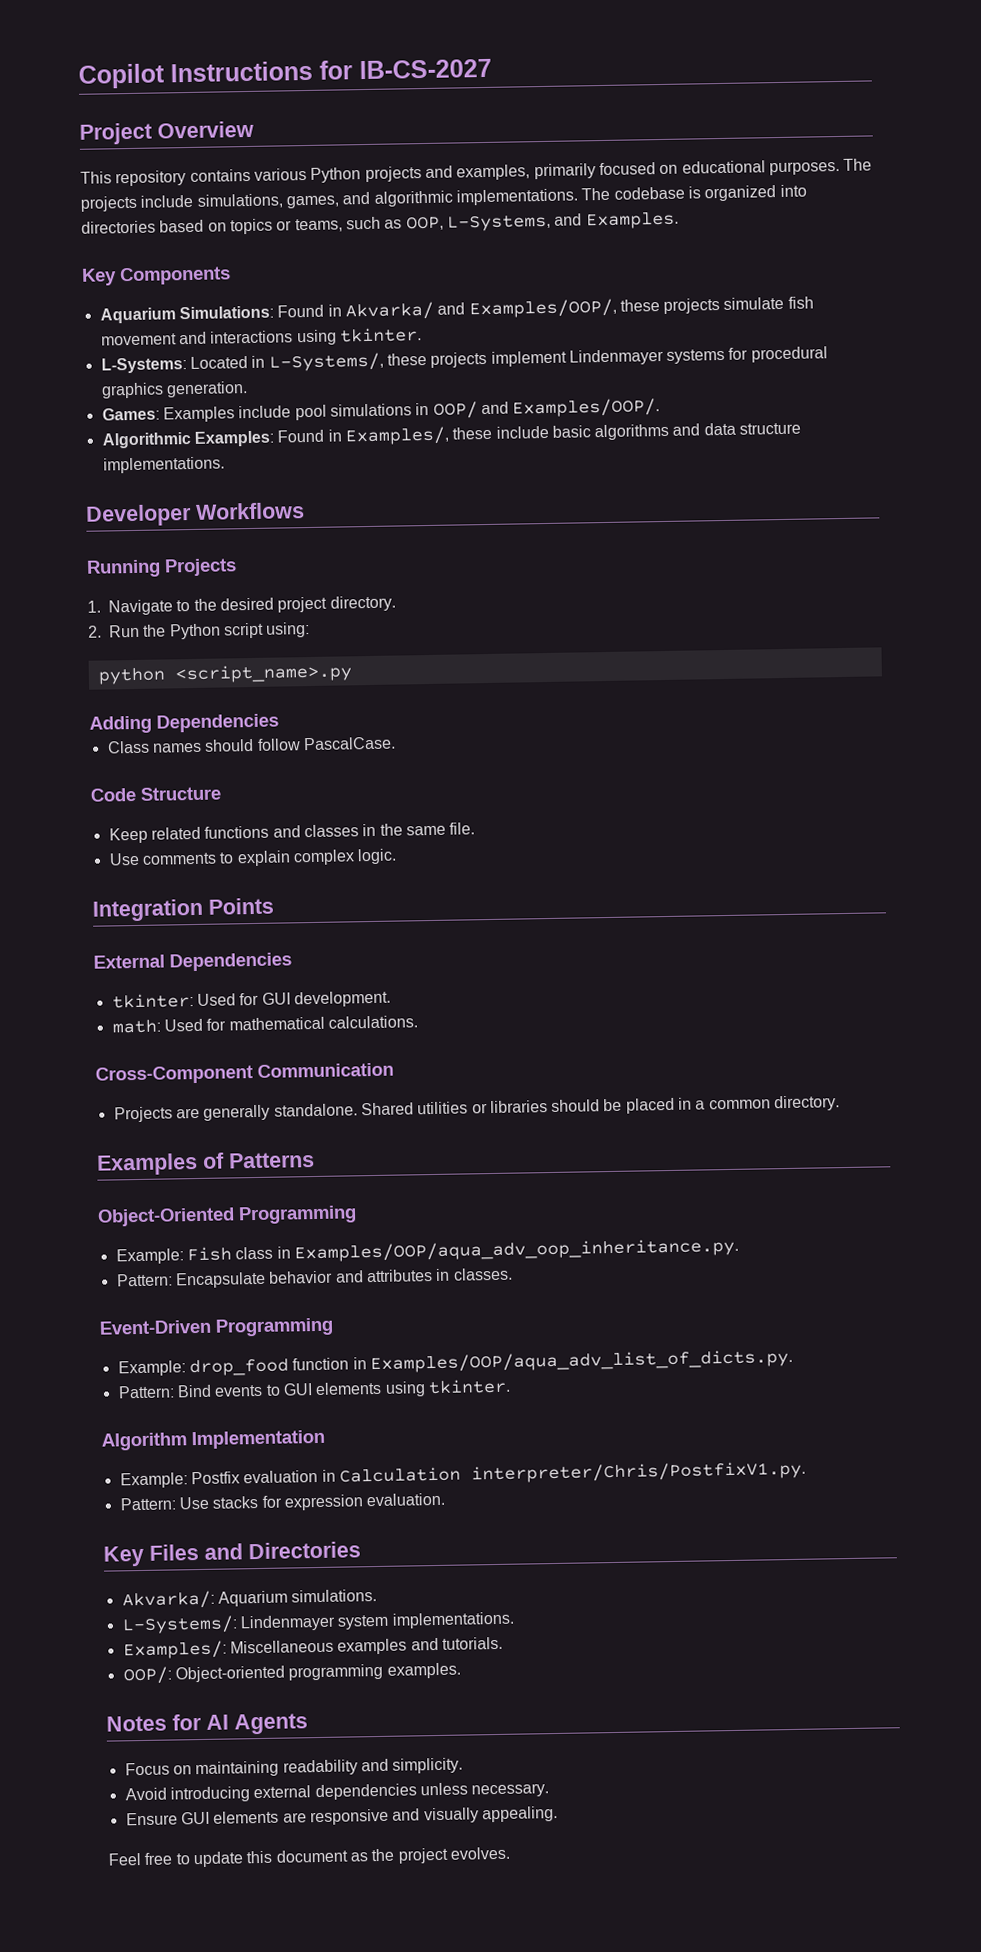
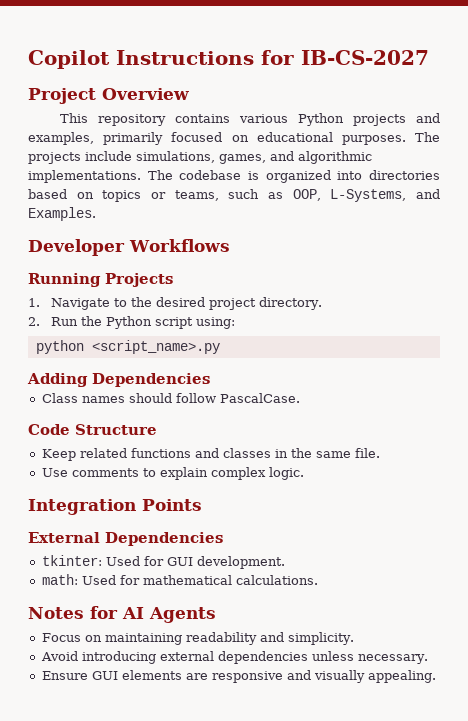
- Key Components
- Aquarium Simulations: Found in Akvarka/ and Examples/OOP/, these projects simulate fish movement and interactions using tkinter.
- L-Systems: Located in L-Systems/, these projects implement Lindenmayer systems for procedural graphics generation.
- Games: Examples include pool simulations in OOP/ and Examples/OOP/.
- Algorithmic Examples: Found in Examples/, these include basic algorithms and data structure implementations.
- Cross-Component Communication
- Projects are generally standalone. Shared utilities or libraries should be placed in a common directory.
- Examples of Patterns
- Object-Oriented Programming
- Example: Fish class in Examples/OOP/aqua_adv_oop_inheritance.py.
- Pattern: Encapsulate behavior and attributes in classes.
- Event-Driven Programming
- Example: drop_food function in Examples/OOP/aqua_adv_list_of_dicts.py.
- Pattern: Bind events to GUI elements using tkinter.
- Algorithm Implementation
- Example: Postfix evaluation in Calculation interpreter/Chris/PostfixV1.py.
- Pattern: Use stacks for expression evaluation.
- Key Files and Directories
- Akvarka/: Aquarium simulations.
- L-Systems/: Lindenmayer system implementations.
- Examples/: Miscellaneous examples and tutorials.
- OOP/: Object-oriented programming examples.
- Feel free to update this document as the project evolves.

